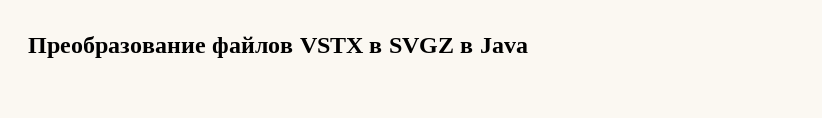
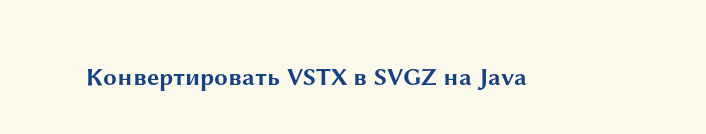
- Преобразование файлов VSTX в SVGZ в Java
+ Конвертировать VSTX в SVGZ на Java

